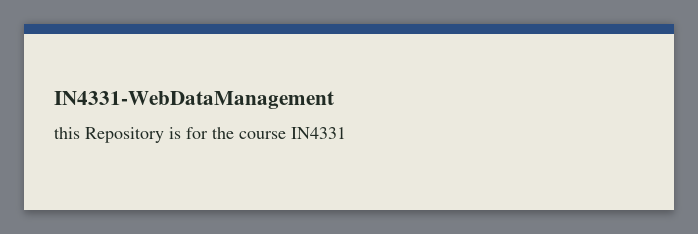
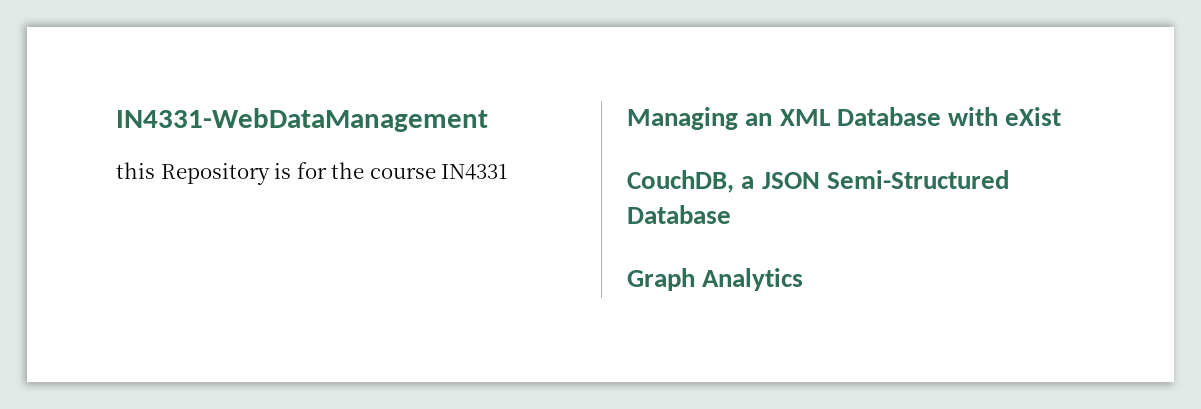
+ Managing an XML Database with eXist
+ CouchDB, a JSON Semi-Structured Database
+ Graph Analytics

